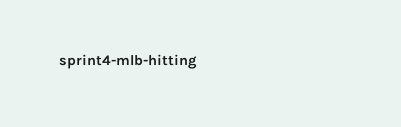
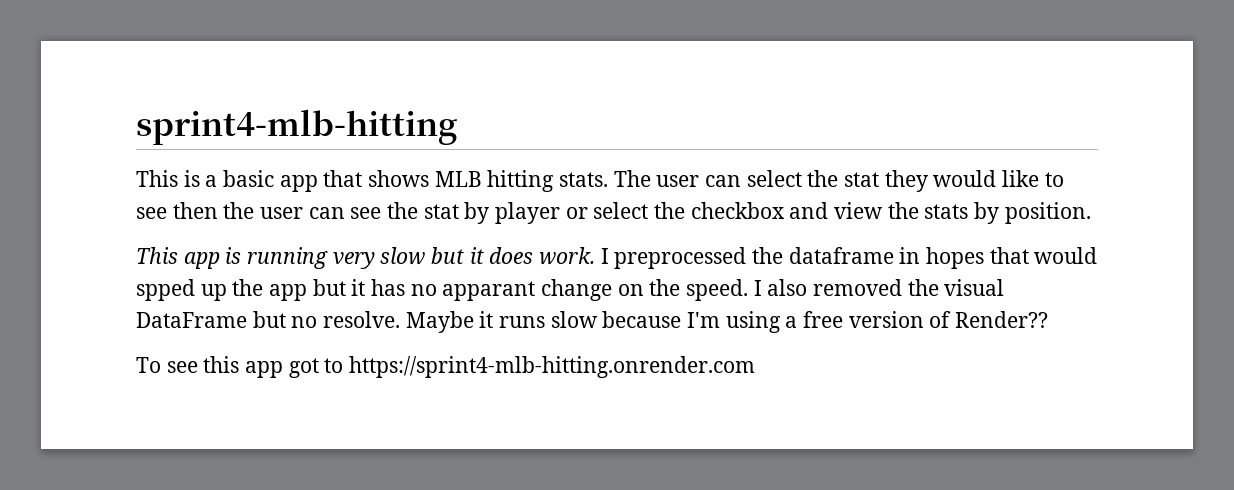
+ This is a basic app that shows MLB hitting stats. The user can select the stat they would like to see then the user can see the stat by player or select the checkbox and view the stats by position.
+ This app is running very slow but it does work. I preprocessed the dataframe in hopes that would spped up the app but it has no apparant change on the speed. I also removed the visual DataFrame but no resolve. Maybe it runs slow because I'm using a free version of Render??
+ To see this app got to https://sprint4-mlb-hitting.onrender.com

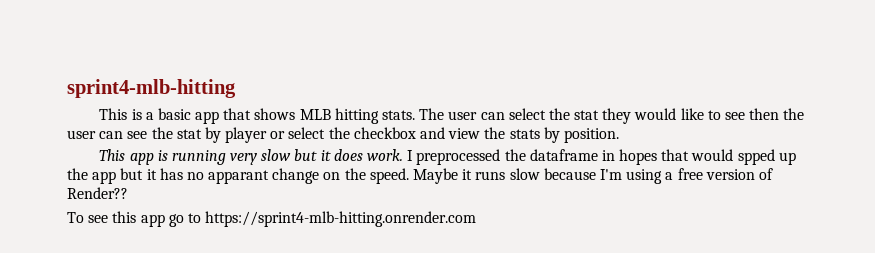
- I also removed the visual DataFrame but no resolve.
- To see this app got to https://sprint4-mlb-hitting.onrender.com
+ To see this app go to https://sprint4-mlb-hitting.onrender.com

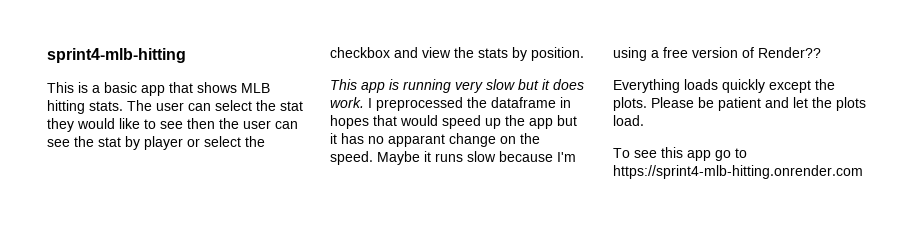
- I preprocessed the dataframe in hopes that would spped up the app but it has no apparant change on the speed.
+ I preprocessed the dataframe in hopes that would speed up the app but it has no apparant change on the speed.
+ Everything loads quickly except the plots. Please be patient and let the plots load.

